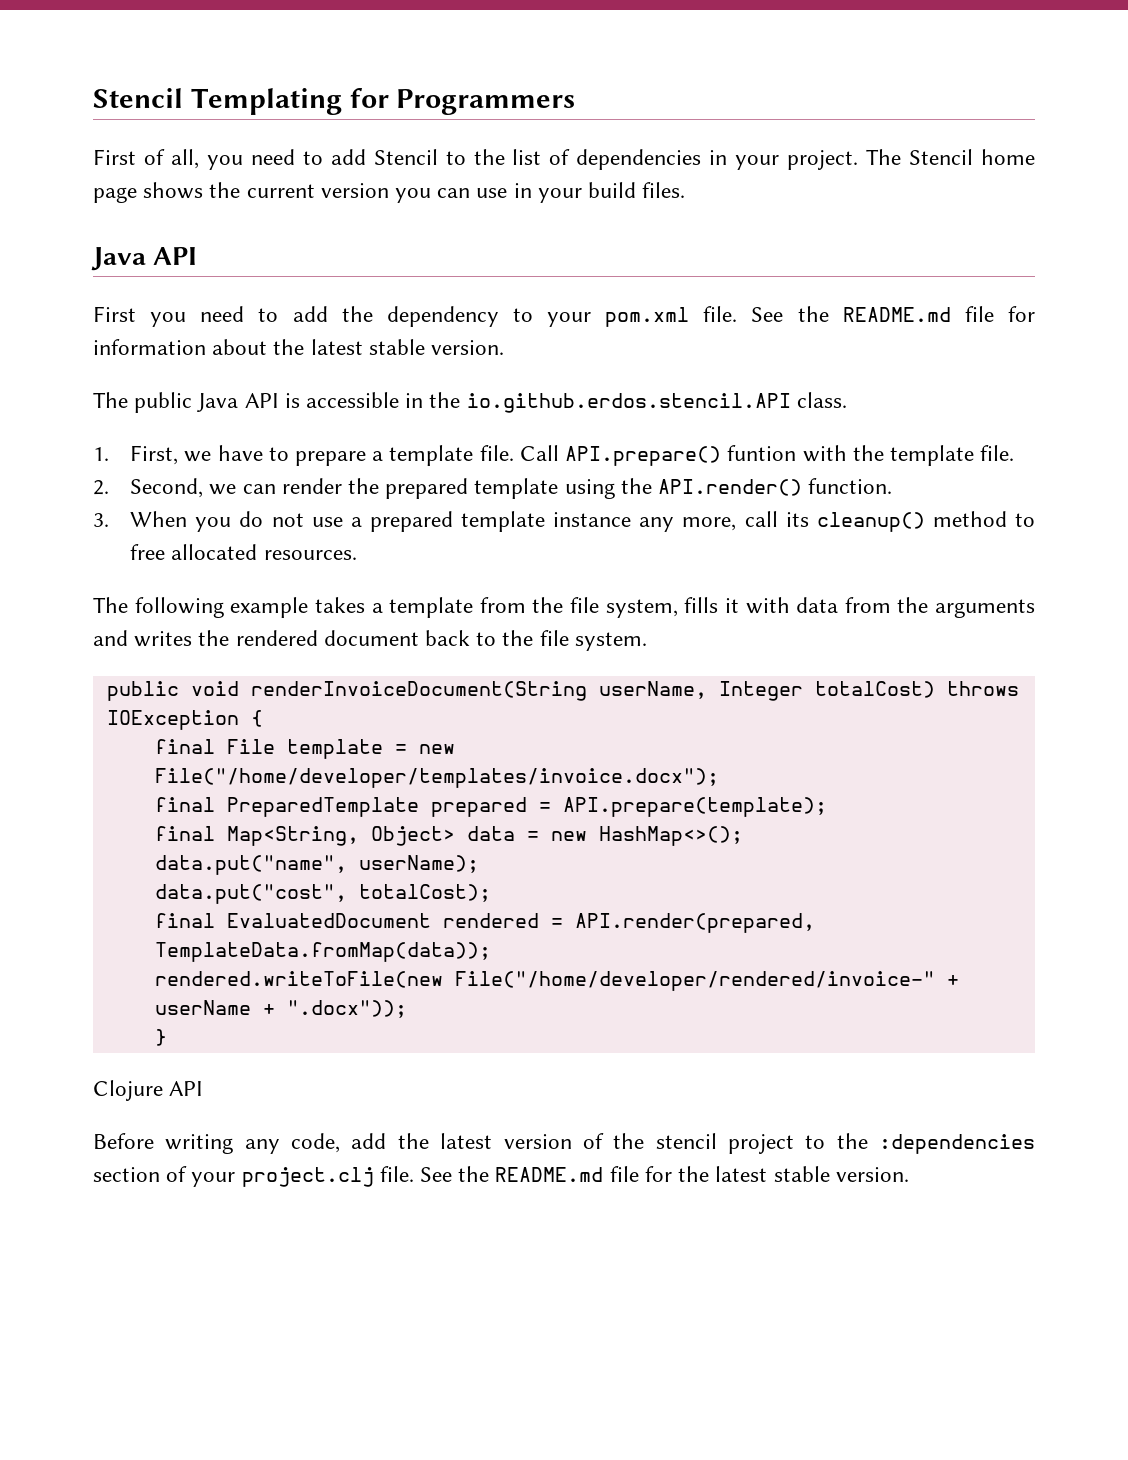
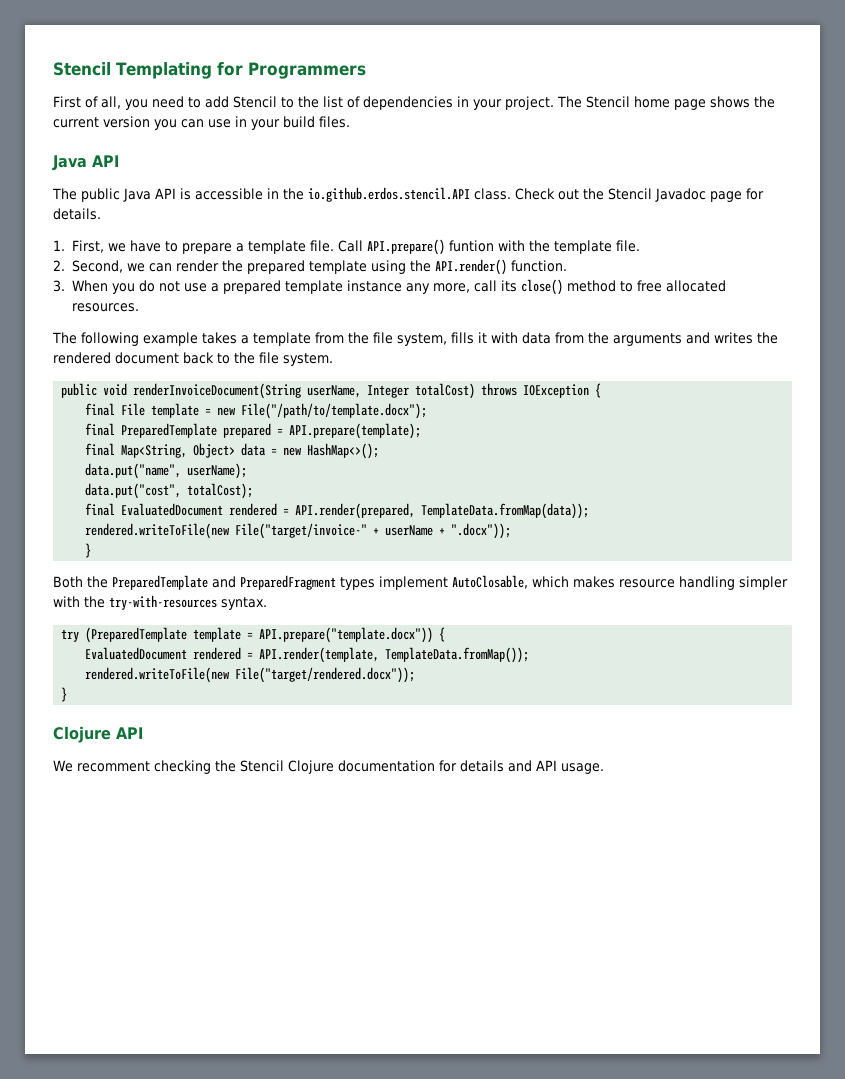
- First you need to add the dependency to your pom.xml file. See the README.md file for information about the latest stable version.
+ Check out the Stencil Javadoc page for details.
- 3. When you do not use a prepared template instance any more, call its cleanup() method to free allocated resources.
+ 3. When you do not use a prepared template instance any more, call its close() method to free allocated resources.
- final File template = new File("/home/developer/templates/invoice.docx");
+ final File template = new File("/path/to/template.docx");
- rendered.writeToFile(new File("/home/developer/rendered/invoice-" + userName + ".docx"));
+ rendered.writeToFile(new File("target/invoice-" + userName + ".docx"));
+ Both the PreparedTemplate and PreparedFragment types implement AutoClosable, which makes resource handling simpler with the try-with-resources syntax.
+ try (PreparedTemplate template = API.prepare("template.docx")) {
+ EvaluatedDocument rendered = API.render(template, TemplateData.fromMap());
+ rendered.writeToFile(new File("target/rendered.docx"));
+ }
  Clojure API
- Before writing any code, add the latest version of the stencil project to the :dependencies section of your project.clj file. See the README.md file for the latest stable version.
+ We recomment checking the Stencil Clojure documentation for details and API usage.

